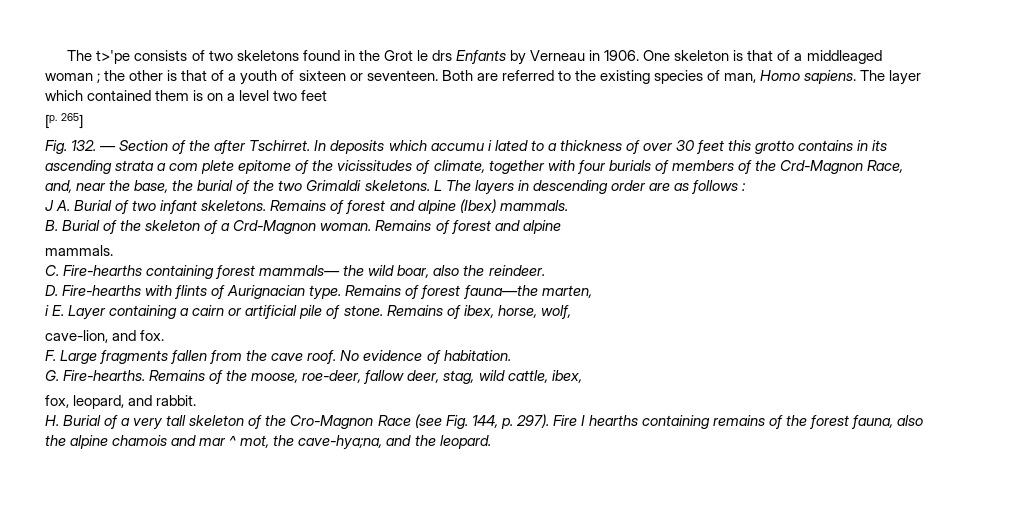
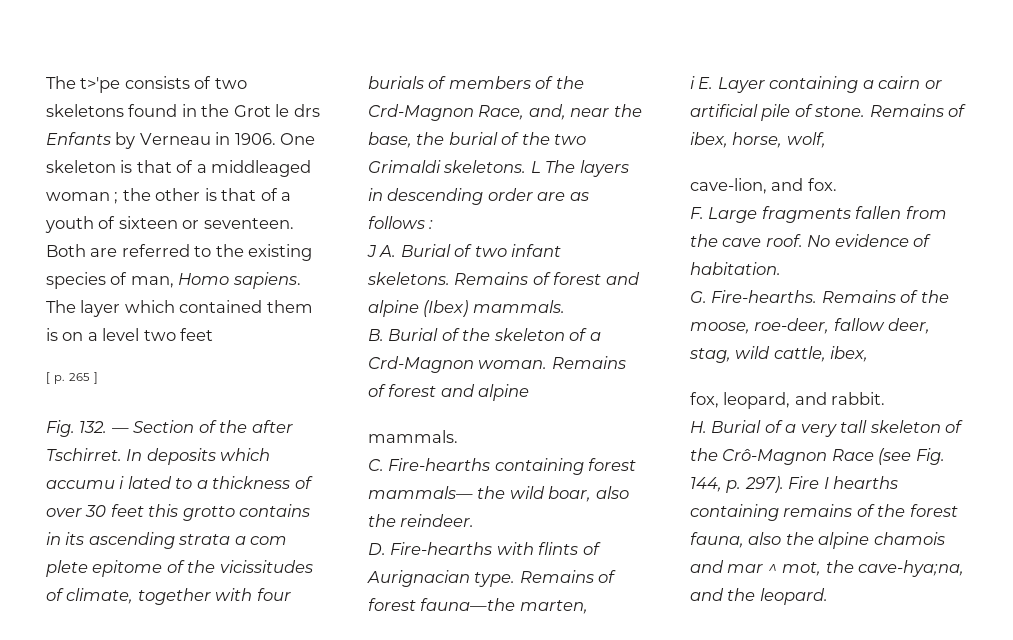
- [p. 265]
+ [ p. 265 ]
- H. Burial of a very tall skeleton of the Cro-Magnon Race (see Fig. 144, p. 297).
+ H. Burial of a very tall skeleton of the Crô-Magnon Race (see Fig. 144, p. 297).

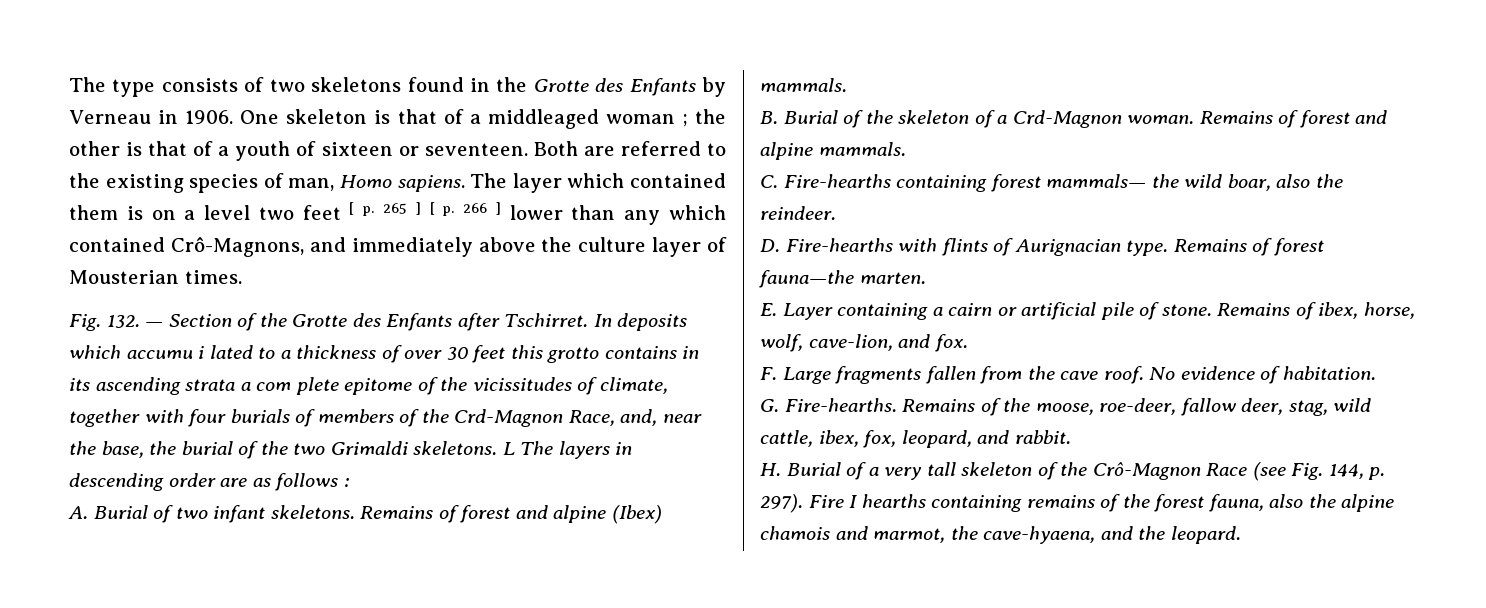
- The t>'pe consists of two skeletons found in the Grot le drs Enfants by Verneau in 1906.
+ The type consists of two skeletons found in the Grotte des Enfants by Verneau in 1906.
- The layer which contained them is on a level two feet
- [ p. 265 ]
+ The layer which contained them is on a level two feet [ p. 265 ] [ p. 266 ] lower than any which contained Crô-Magnons, and immediately above the culture layer of Mousterian times.
- Fig. 132. — Section of the after Tschirret.
+ Fig. 132. — Section of the Grotte des Enfants after Tschirret.
- J A. Burial of two infant skeletons.
+ A. Burial of two infant skeletons.
- B. Burial of the skeleton of a Crd-Magnon woman. Remains of forest and alpine
- mammals.
+ B. Burial of the skeleton of a Crd-Magnon woman. Remains of forest and alpine mammals.
- Remains of forest fauna—the marten,
- i E. Layer containing a cairn or artificial pile of stone.
+ Remains of forest fauna—the marten.
+ E. Layer containing a cairn or artificial pile of stone.
- Remains of ibex, horse, wolf,
- cave-lion, and fox.
+ Remains of ibex, horse, wolf, cave-lion, and fox.
- Remains of the moose, roe-deer, fallow deer, stag, wild cattle, ibex,
- fox, leopard, and rabbit.
+ Remains of the moose, roe-deer, fallow deer, stag, wild cattle, ibex, fox, leopard, and rabbit.
- Fire I hearths containing remains of the forest fauna, also the alpine chamois and mar ^ mot, the cave-hya;na, and the leopard.
+ Fire I hearths containing remains of the forest fauna, also the alpine chamois and marmot, the cave-hyaena, and the leopard.

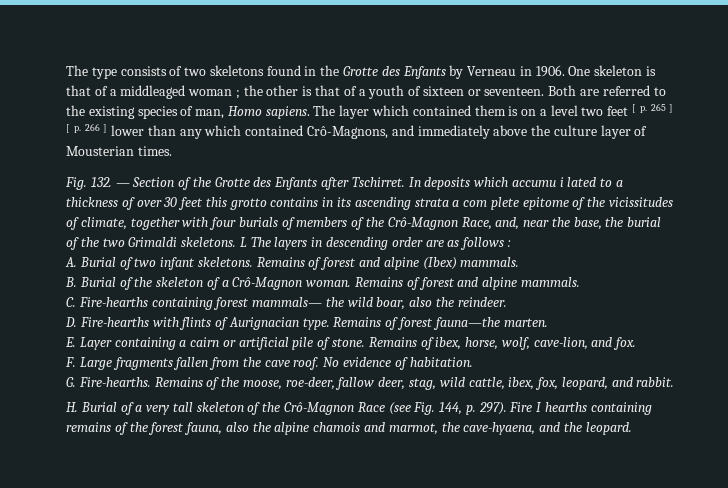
- In deposits which accumu i lated to a thickness of over 30 feet this grotto contains in its ascending strata a com plete epitome of the vicissitudes of climate, together with four burials of members of the Crd-Magnon Race, and, near the base, the burial of the two Grimaldi skeletons.
+ In deposits which accumu i lated to a thickness of over 30 feet this grotto contains in its ascending strata a com plete epitome of the vicissitudes of climate, together with four burials of members of the Crô-Magnon Race, and, near the base, the burial of the two Grimaldi skeletons.
- B. Burial of the skeleton of a Crd-Magnon woman.
+ B. Burial of the skeleton of a Crô-Magnon woman.

